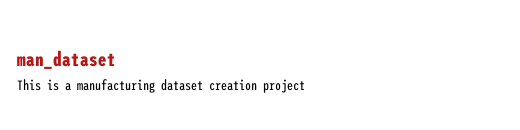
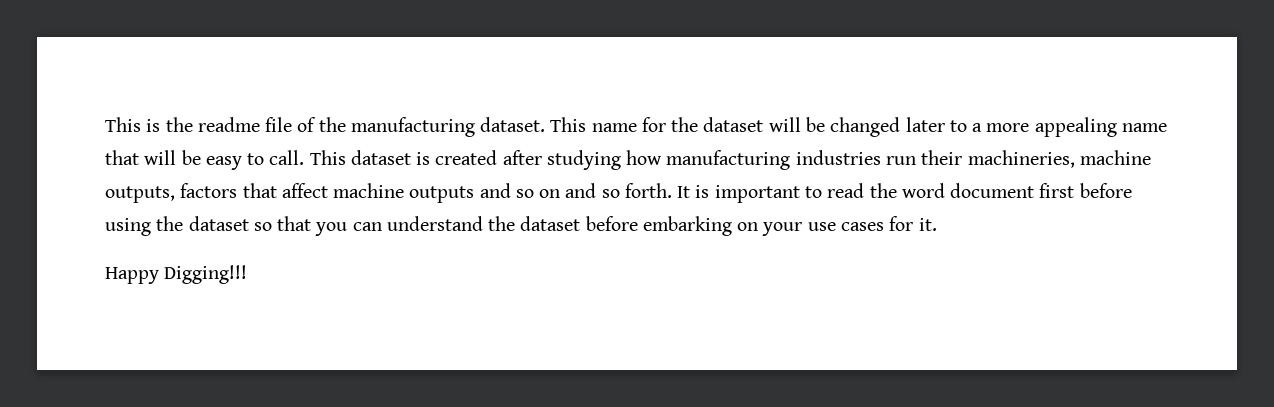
- man_dataset
- This is a manufacturing dataset creation project
+ This is the readme file of the manufacturing dataset. This name for the dataset will be changed later to a more appealing name that will be easy to call. This dataset is created after studying how manufacturing industries run their machineries, machine outputs, factors that affect machine outputs and so on and so forth. It is important to read the word document first before using the dataset so that you can understand the dataset before embarking on your use cases for it.
+ Happy Digging!!!

